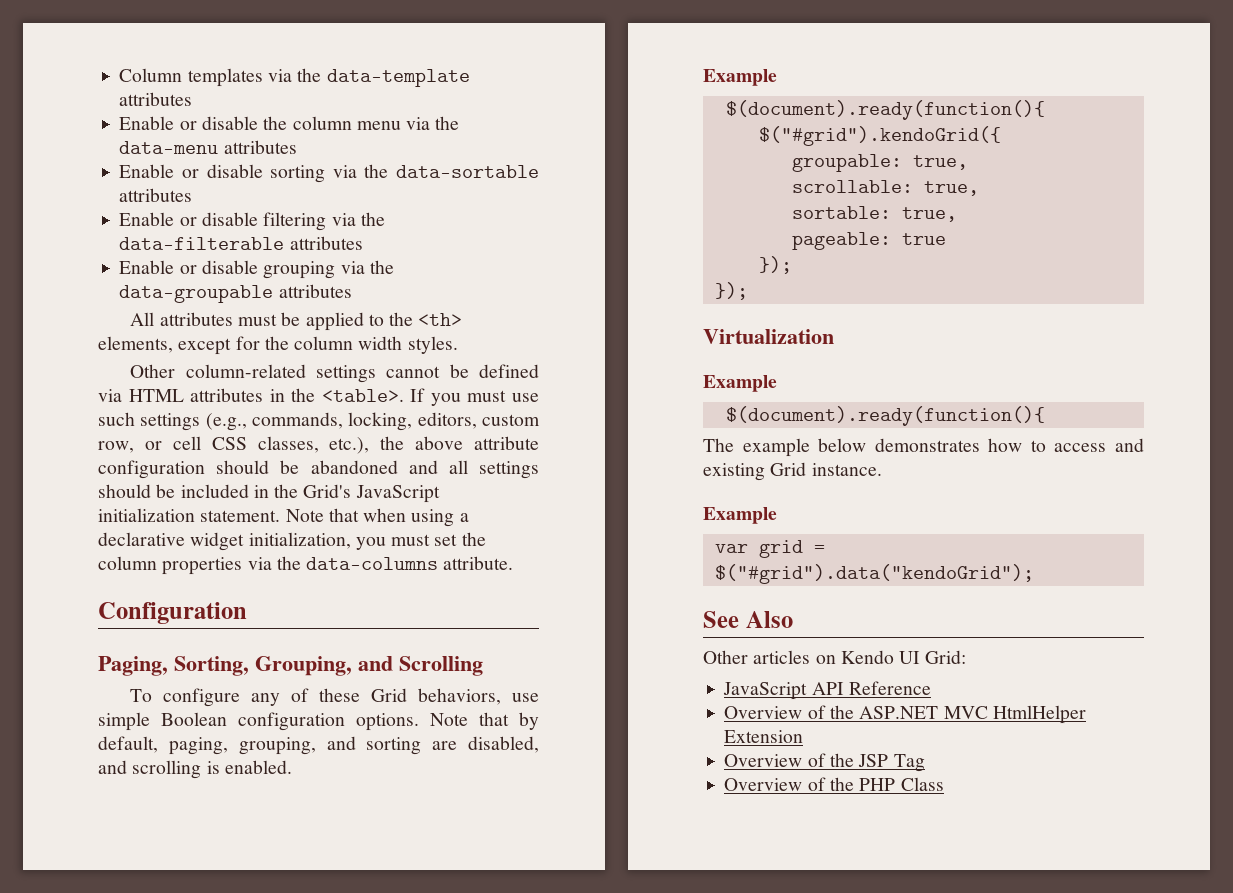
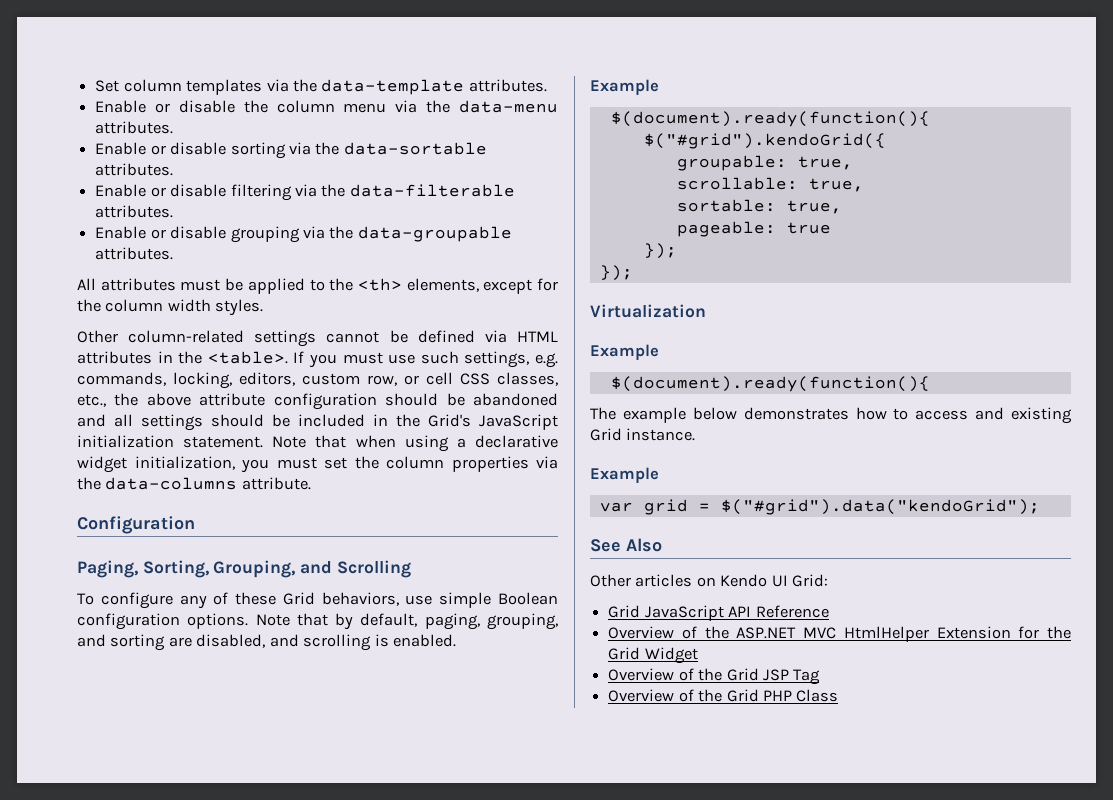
- Column templates via the data-template attributes
+ Set column templates via the data-template attributes.
- Enable or disable the column menu via the data-menu attributes
+ Enable or disable the column menu via the data-menu attributes.
- Enable or disable sorting via the data-sortable attributes
+ Enable or disable sorting via the data-sortable attributes.
- Enable or disable filtering via the data-filterable attributes
+ Enable or disable filtering via the data-filterable attributes.
- Enable or disable grouping via the data-groupable attributes
+ Enable or disable grouping via the data-groupable attributes.
- If you must use such settings (e.g., commands, locking, editors, custom row, or cell CSS classes, etc.), the above attribute configuration should be abandoned and all settings should be included in the Grid's JavaScript initialization statement.
+ If you must use such settings, e.g. commands, locking, editors, custom row, or cell CSS classes, etc., the above attribute configuration should be abandoned and all settings should be included in the Grid's JavaScript initialization statement.
- JavaScript API Reference
+ Grid JavaScript API Reference
- Overview of the ASP.NET MVC HtmlHelper Extension
- Overview of the JSP Tag
+ Overview of the ASP.NET MVC HtmlHelper Extension for the Grid Widget
+ Overview of the Grid JSP Tag
- Overview of the PHP Class
+ Overview of the Grid PHP Class

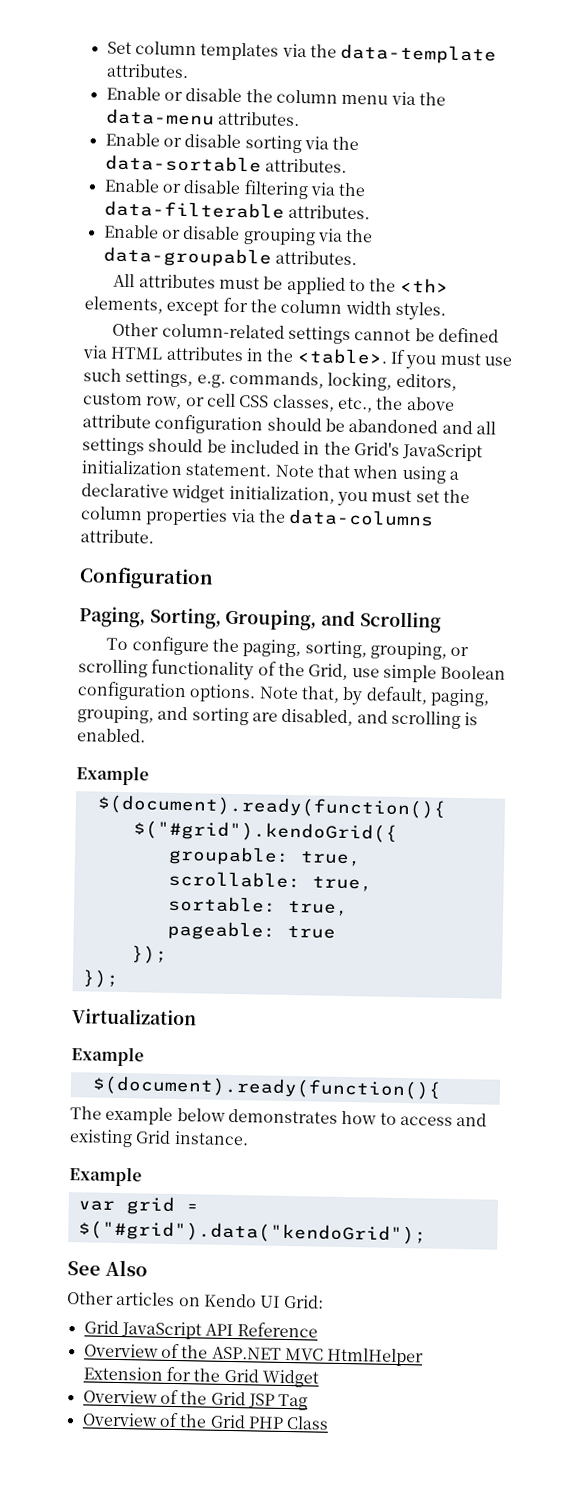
- To configure any of these Grid behaviors, use simple Boolean configuration options.
+ To configure the paging, sorting, grouping, or scrolling functionality of the Grid, use simple Boolean configuration options.
- Note that by default, paging, grouping, and sorting are disabled, and scrolling is enabled.
+ Note that, by default, paging, grouping, and sorting are disabled, and scrolling is enabled.

